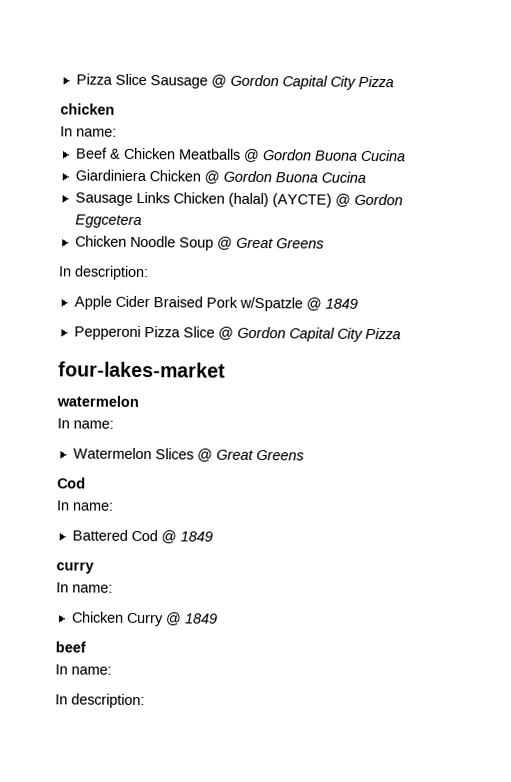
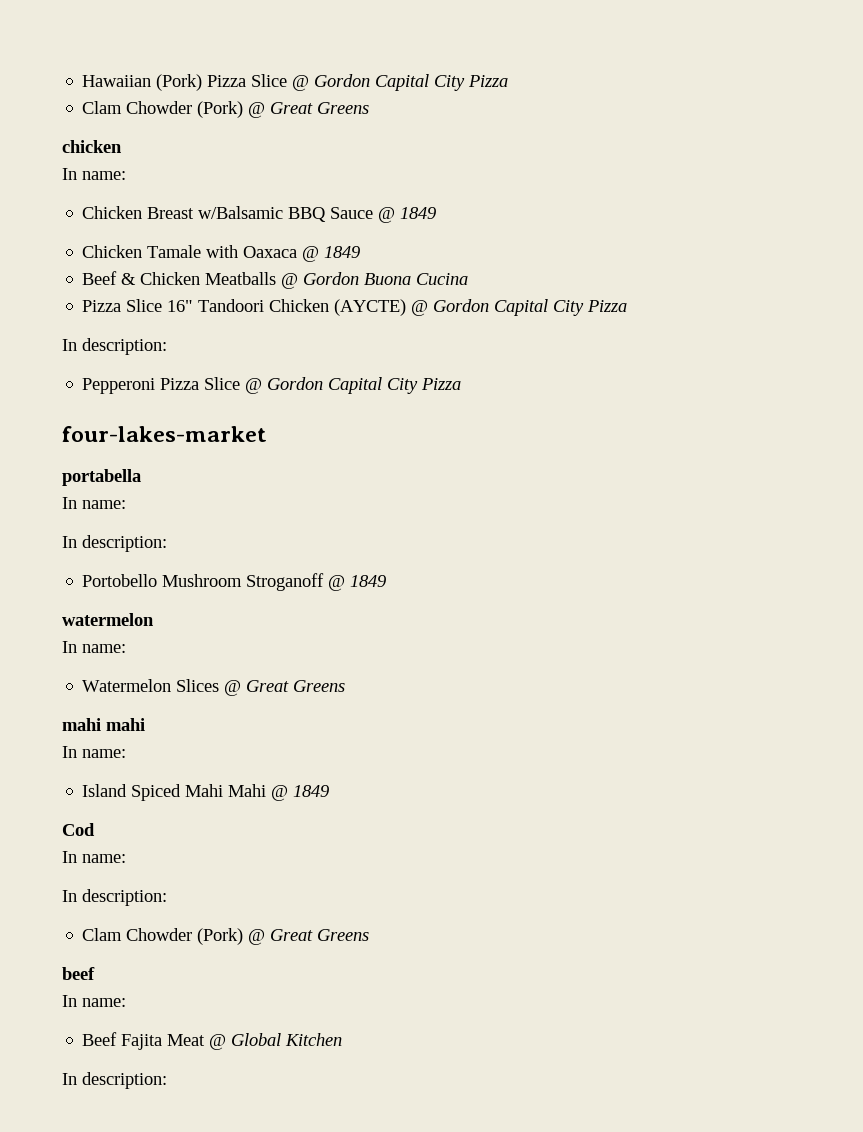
- Pizza Slice Sausage @ Gordon Capital City Pizza
+ Hawaiian (Pork) Pizza Slice @ Gordon Capital City Pizza
+ Clam Chowder (Pork) @ Great Greens
  chicken
  In name:
+ Chicken Breast w/Balsamic BBQ Sauce @ 1849
+ Chicken Tamale with Oaxaca @ 1849
- Giardiniera Chicken @ Gordon Buona Cucina
- Sausage Links Chicken (halal) (AYCTE) @ Gordon Eggcetera
- Chicken Noodle Soup @ Great Greens
+ Pizza Slice 16" Tandoori Chicken (AYCTE) @ Gordon Capital City Pizza
  In description:
- Apple Cider Braised Pork w/Spatzle @ 1849
+ portabella
+ In name:
+ In description:
+ Portobello Mushroom Stroganoff @ 1849
  Watermelon Slices @ Great Greens
+ mahi mahi
+ In name:
+ Island Spiced Mahi Mahi @ 1849
  Cod
  In name:
- Battered Cod @ 1849
- curry
- In name:
- Chicken Curry @ 1849
+ In description:
+ Clam Chowder (Pork) @ Great Greens
  beef
  In name:
+ Beef Fajita Meat @ Global Kitchen

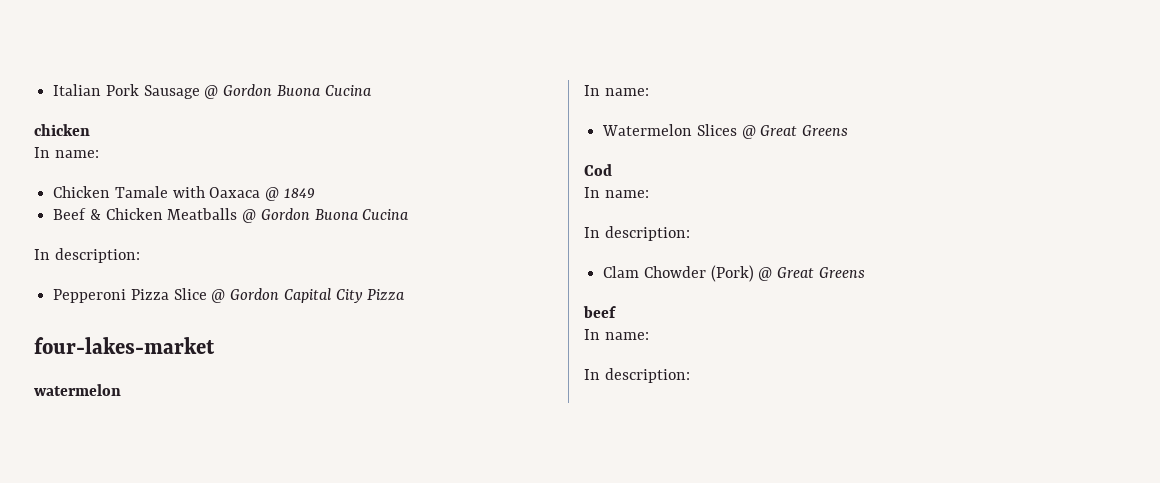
- Hawaiian (Pork) Pizza Slice @ Gordon Capital City Pizza
- Clam Chowder (Pork) @ Great Greens
+ Italian Pork Sausage @ Gordon Buona Cucina
  chicken
  In name:
- Chicken Breast w/Balsamic BBQ Sauce @ 1849
- Pizza Slice 16" Tandoori Chicken (AYCTE) @ Gordon Capital City Pizza
- portabella
- In name:
- In description:
- Portobello Mushroom Stroganoff @ 1849
- mahi mahi
- In name:
- Island Spiced Mahi Mahi @ 1849
- Beef Fajita Meat @ Global Kitchen

